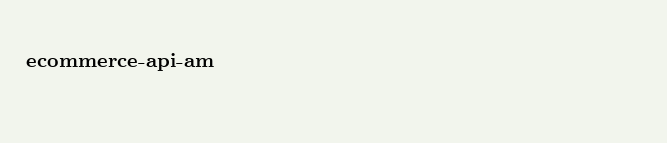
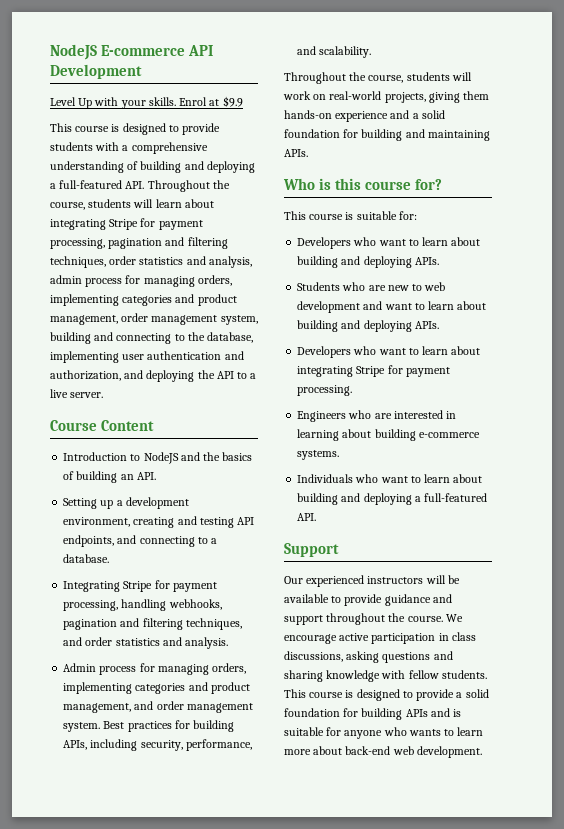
- ecommerce-api-am
+ NodeJS E-commerce API Development
+ Level Up with your skills. Enrol at $9.9
+ This course is designed to provide students with a comprehensive understanding of building and deploying a full-featured API. Throughout the course, students will learn about integrating Stripe for payment processing, pagination and filtering techniques, order statistics and analysis, admin process for managing orders, implementing categories and product management, order management system, building and connecting to the database, implementing user authentication and authorization, and deploying the API to a live server.
+ Course Content
+ Introduction to NodeJS and the basics of building an API.
+ Setting up a development environment, creating and testing API endpoints, and connecting to a database.
+ Integrating Stripe for payment processing, handling webhooks, pagination and filtering techniques, and order statistics and analysis.
+ Admin process for managing orders, implementing categories and product management, and order management system. Best practices for building APIs, including security, performance, and scalability.
+ Throughout the course, students will work on real-world projects, giving them hands-on experience and a solid foundation for building and maintaining APIs.
+ Who is this course for?
+ This course is suitable for:
+ Developers who want to learn about building and deploying APIs.
+ Students who are new to web development and want to learn about building and deploying APIs.
+ Developers who want to learn about integrating Stripe for payment processing.
+ Engineers who are interested in learning about building e-commerce systems.
+ Individuals who want to learn about building and deploying a full-featured API.
+ Support
+ Our experienced instructors will be available to provide guidance and support throughout the course. We encourage active participation in class discussions, asking questions and sharing knowledge with fellow students. This course is designed to provide a solid foundation for building APIs and is suitable for anyone who wants to learn more about back-end web development.

